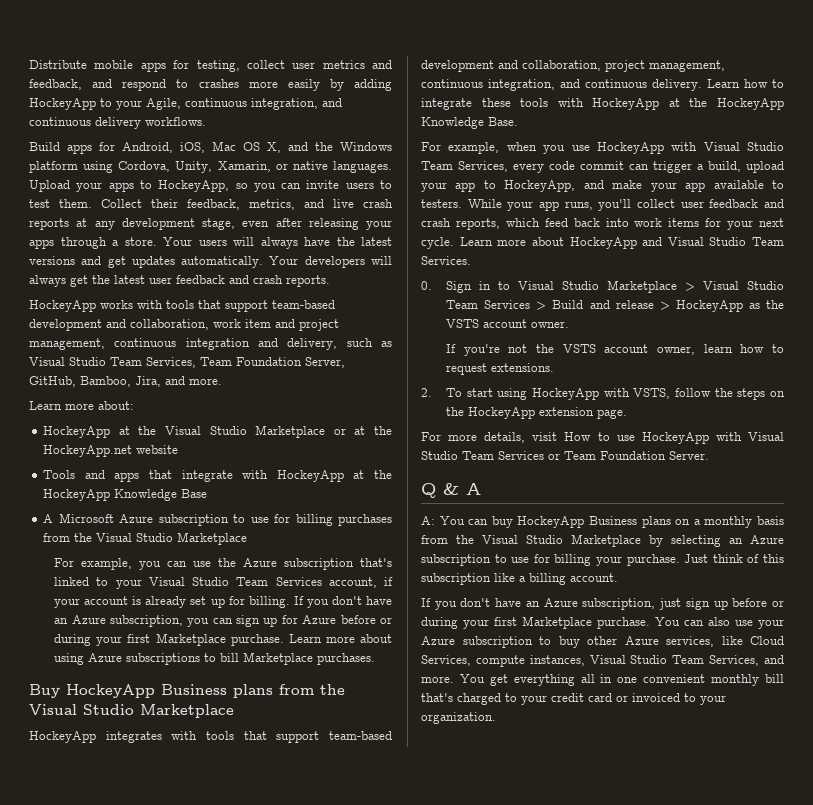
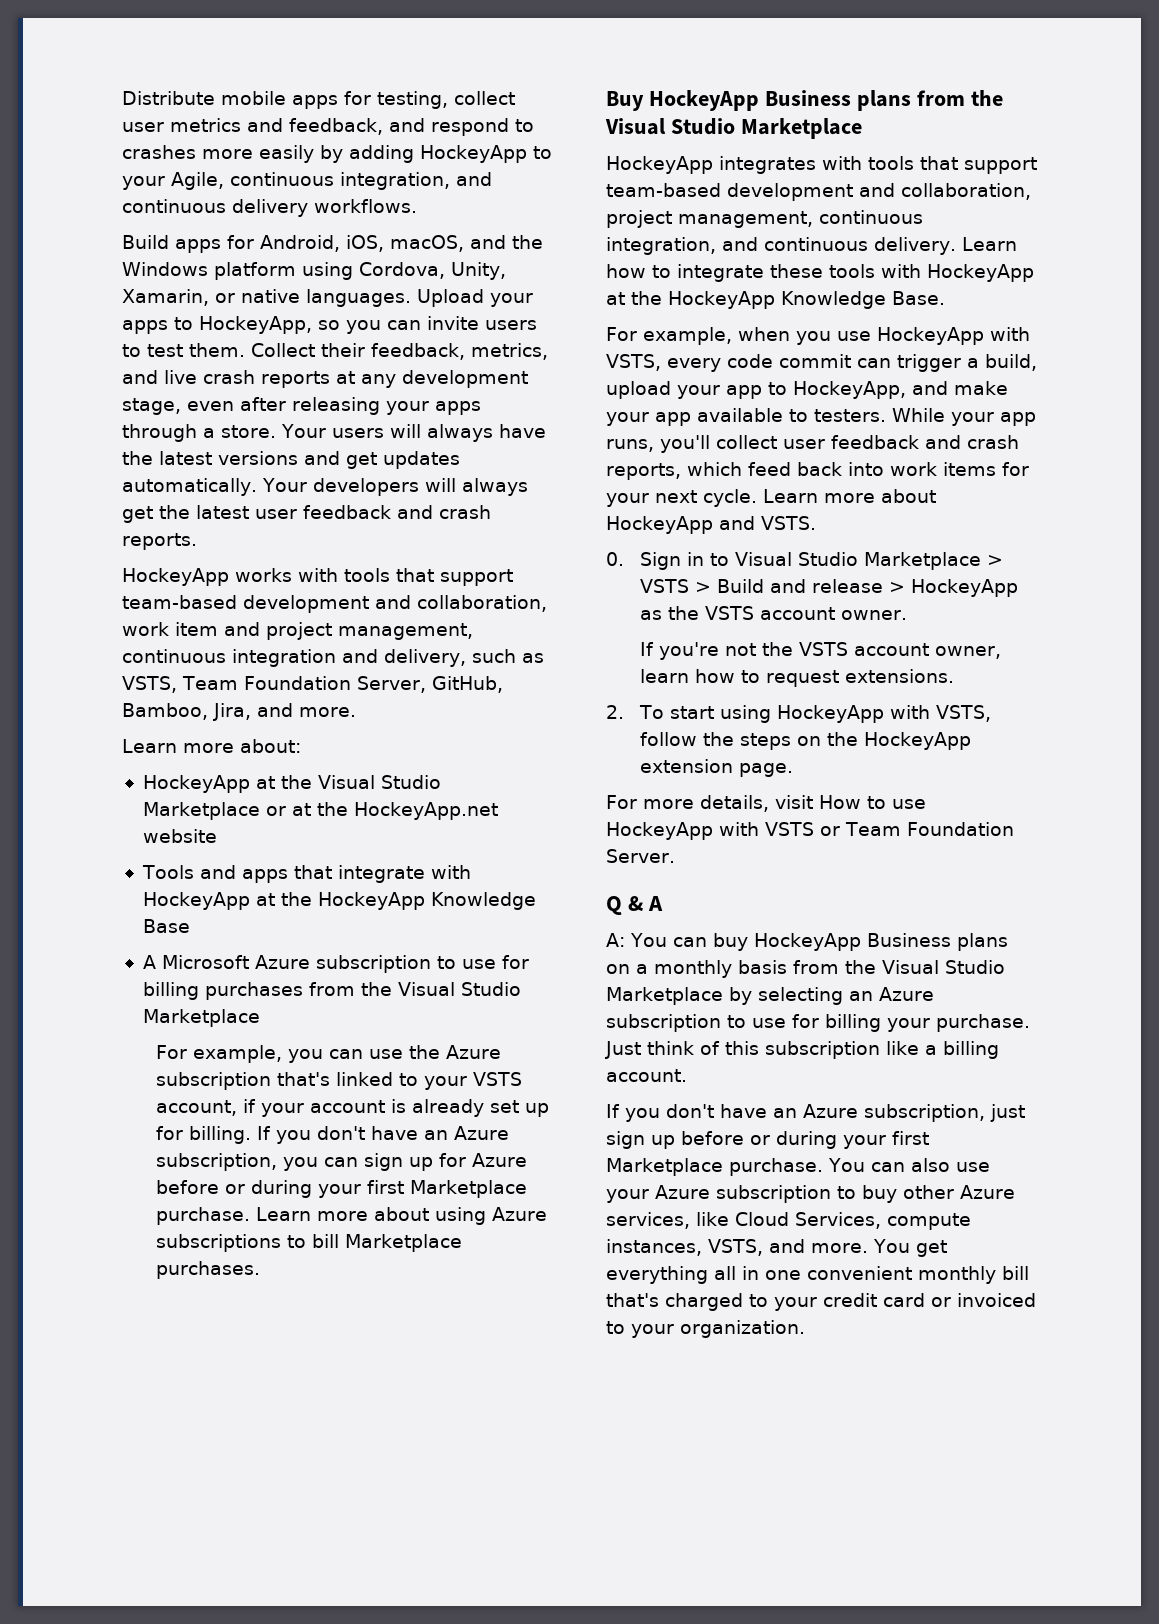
- Build apps for Android, iOS, Mac OS X, and the Windows platform using Cordova, Unity, Xamarin, or native languages.
+ Build apps for Android, iOS, macOS, and the Windows platform using Cordova, Unity, Xamarin, or native languages.
- HockeyApp works with tools that support team-based development and collaboration, work item and project management, continuous integration and delivery, such as Visual Studio Team Services, Team Foundation Server, GitHub, Bamboo, Jira, and more.
+ HockeyApp works with tools that support team-based development and collaboration, work item and project management, continuous integration and delivery, such as VSTS, Team Foundation Server, GitHub, Bamboo, Jira, and more.
- For example, you can use the Azure subscription that's linked to your Visual Studio Team Services account, if your account is already set up for billing.
+ For example, you can use the Azure subscription that's linked to your VSTS account, if your account is already set up for billing.
- For example, when you use HockeyApp with Visual Studio Team Services, every code commit can trigger a build, upload your app to HockeyApp, and make your app available to testers.
+ For example, when you use HockeyApp with VSTS, every code commit can trigger a build, upload your app to HockeyApp, and make your app available to testers.
- Learn more about HockeyApp and Visual Studio Team Services.
+ Learn more about HockeyApp and VSTS.
- 0. Sign in to Visual Studio Marketplace > Visual Studio Team Services > Build and release > HockeyApp as the VSTS account owner.
+ 0. Sign in to Visual Studio Marketplace > VSTS > Build and release > HockeyApp as the VSTS account owner.
- For more details, visit How to use HockeyApp with Visual Studio Team Services or Team Foundation Server.
+ For more details, visit How to use HockeyApp with VSTS or Team Foundation Server.
- You can also use your Azure subscription to buy other Azure services, like Cloud Services, compute instances, Visual Studio Team Services, and more.
+ You can also use your Azure subscription to buy other Azure services, like Cloud Services, compute instances, VSTS, and more.

